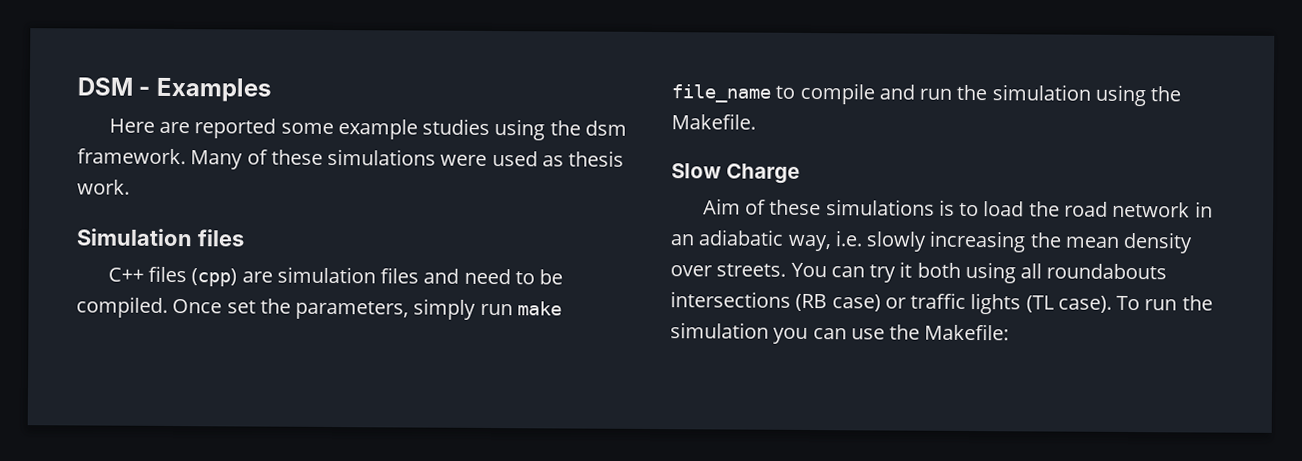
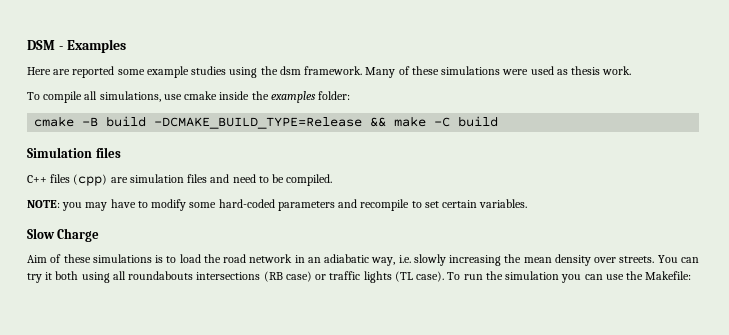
+ To compile all simulations, use cmake inside the examples folder:
+ cmake -B build -DCMAKE_BUILD_TYPE=Release && make -C build
- C++ files (cpp) are simulation files and need to be compiled. Once set the parameters, simply run make file_name to compile and run the simulation using the Makefile.
+ C++ files (cpp) are simulation files and need to be compiled.
+ NOTE: you may have to modify some hard-coded parameters and recompile to set certain variables.

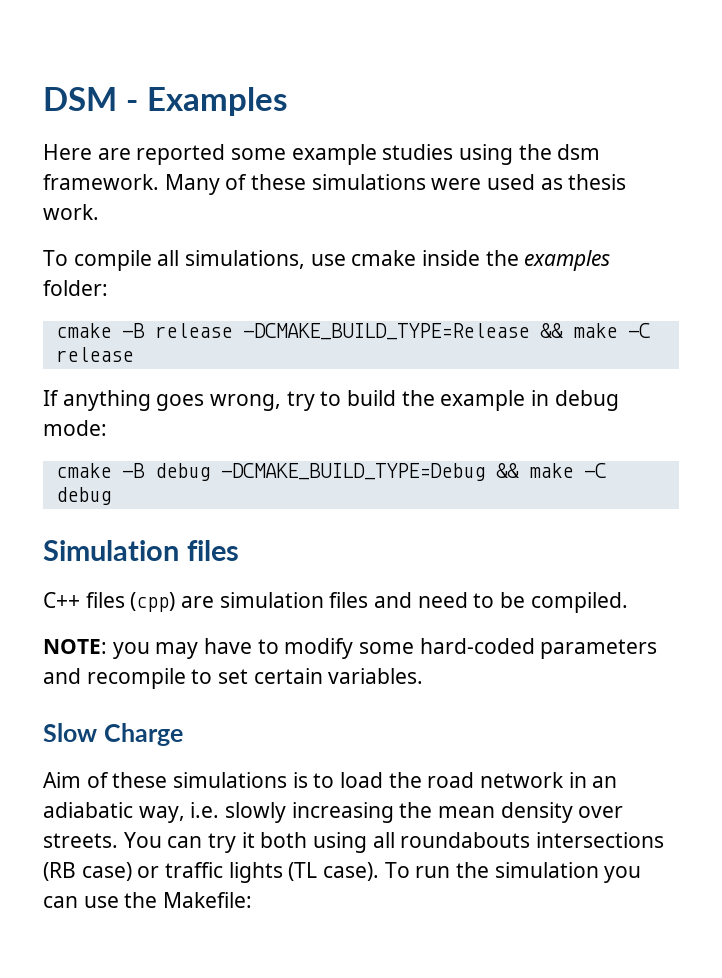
- cmake -B build -DCMAKE_BUILD_TYPE=Release && make -C build
+ cmake -B release -DCMAKE_BUILD_TYPE=Release && make -C release
+ If anything goes wrong, try to build the example in debug mode:
+ cmake -B debug -DCMAKE_BUILD_TYPE=Debug && make -C debug

